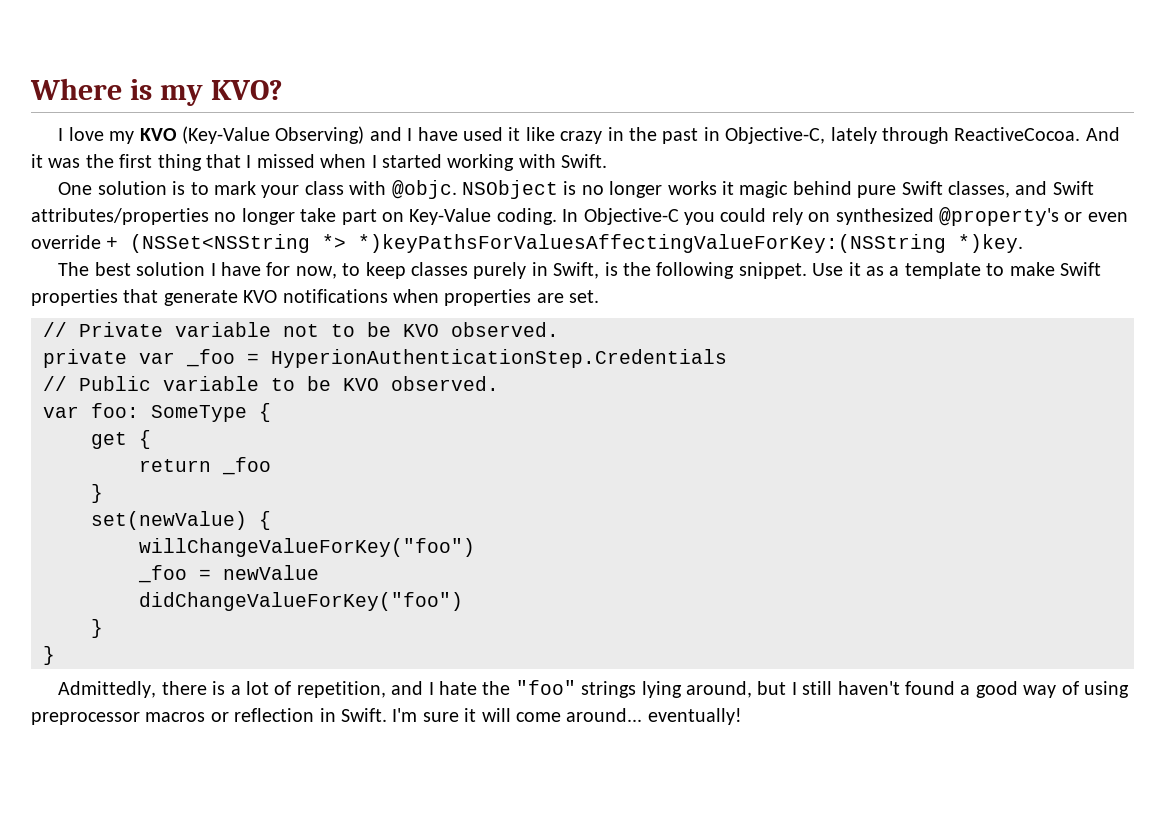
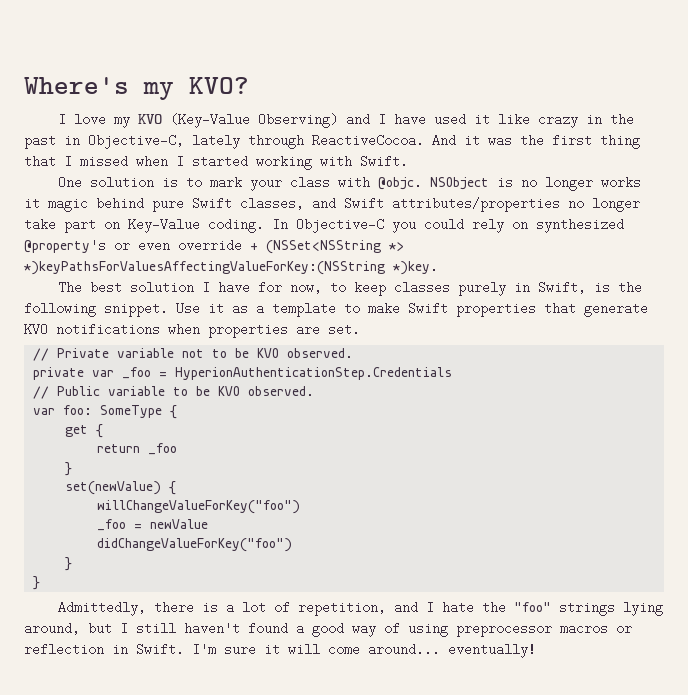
- Where is my KVO?
+ Where's my KVO?

